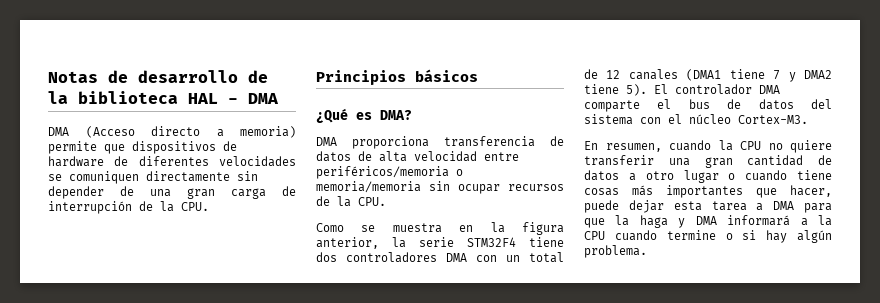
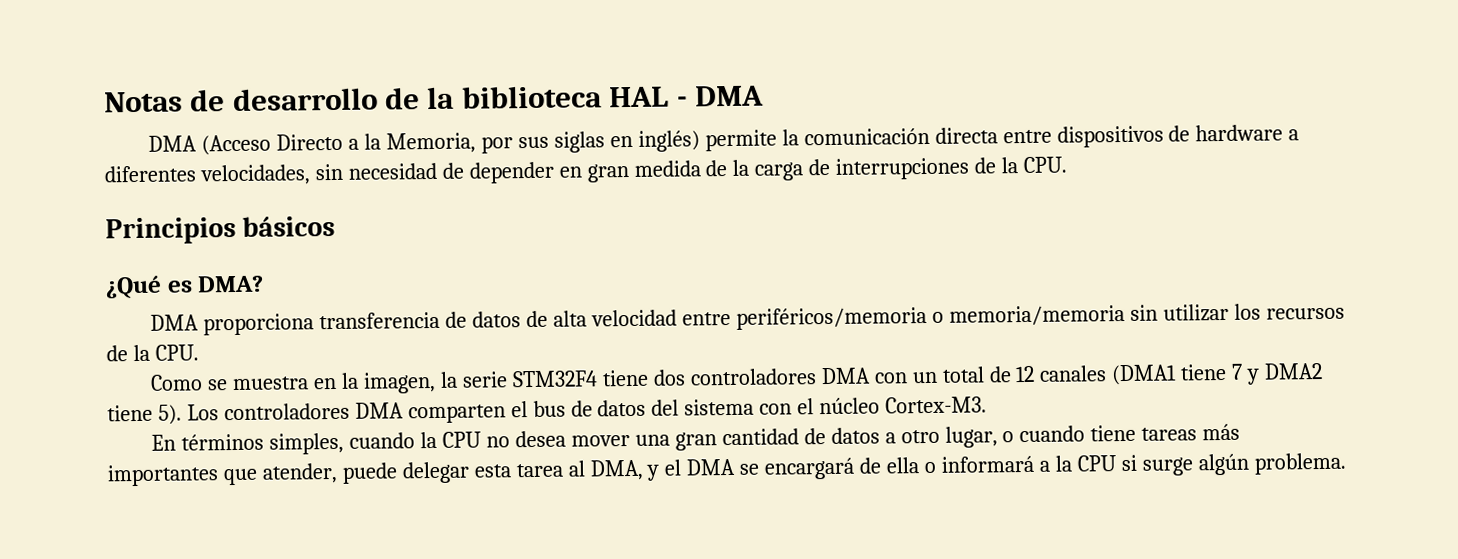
- DMA (Acceso directo a memoria) permite que dispositivos de hardware de diferentes velocidades se comuniquen directamente sin depender de una gran carga de interrupción de la CPU.
+ DMA (Acceso Directo a la Memoria, por sus siglas en inglés) permite la comunicación directa entre dispositivos de hardware a diferentes velocidades, sin necesidad de depender en gran medida de la carga de interrupciones de la CPU.
- DMA proporciona transferencia de datos de alta velocidad entre periféricos/memoria o memoria/memoria sin ocupar recursos de la CPU.
+ DMA proporciona transferencia de datos de alta velocidad entre periféricos/memoria o memoria/memoria sin utilizar los recursos de la CPU.
- Como se muestra en la figura anterior, la serie STM32F4 tiene dos controladores DMA con un total de 12 canales (DMA1 tiene 7 y DMA2 tiene 5).
+ Como se muestra en la imagen, la serie STM32F4 tiene dos controladores DMA con un total de 12 canales (DMA1 tiene 7 y DMA2 tiene 5).
- El controlador DMA comparte el bus de datos del sistema con el núcleo Cortex-M3.
+ Los controladores DMA comparten el bus de datos del sistema con el núcleo Cortex-M3.
- En resumen, cuando la CPU no quiere transferir una gran cantidad de datos a otro lugar o cuando tiene cosas más importantes que hacer, puede dejar esta tarea a DMA para que la haga y DMA informará a la CPU cuando termine o si hay algún problema.
+ En términos simples, cuando la CPU no desea mover una gran cantidad de datos a otro lugar, o cuando tiene tareas más importantes que atender, puede delegar esta tarea al DMA, y el DMA se encargará de ella o informará a la CPU si surge algún problema.

